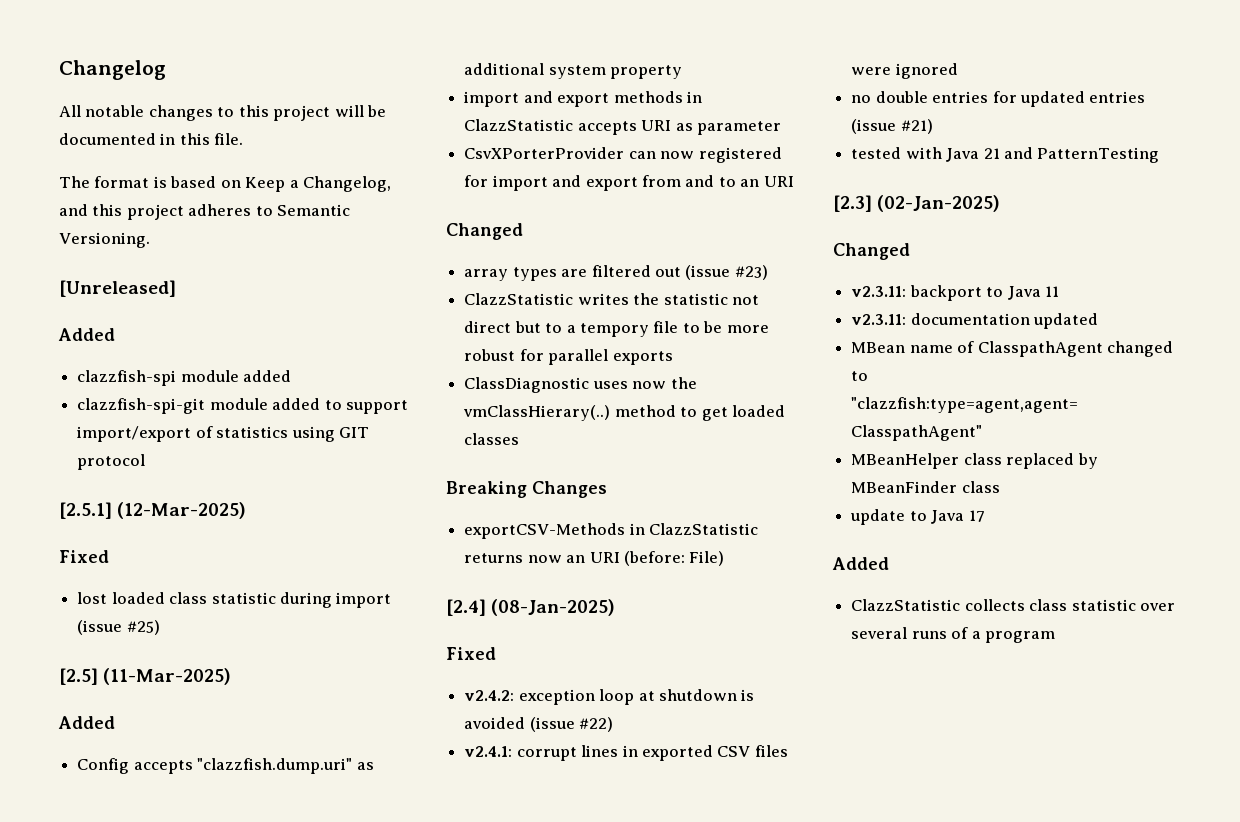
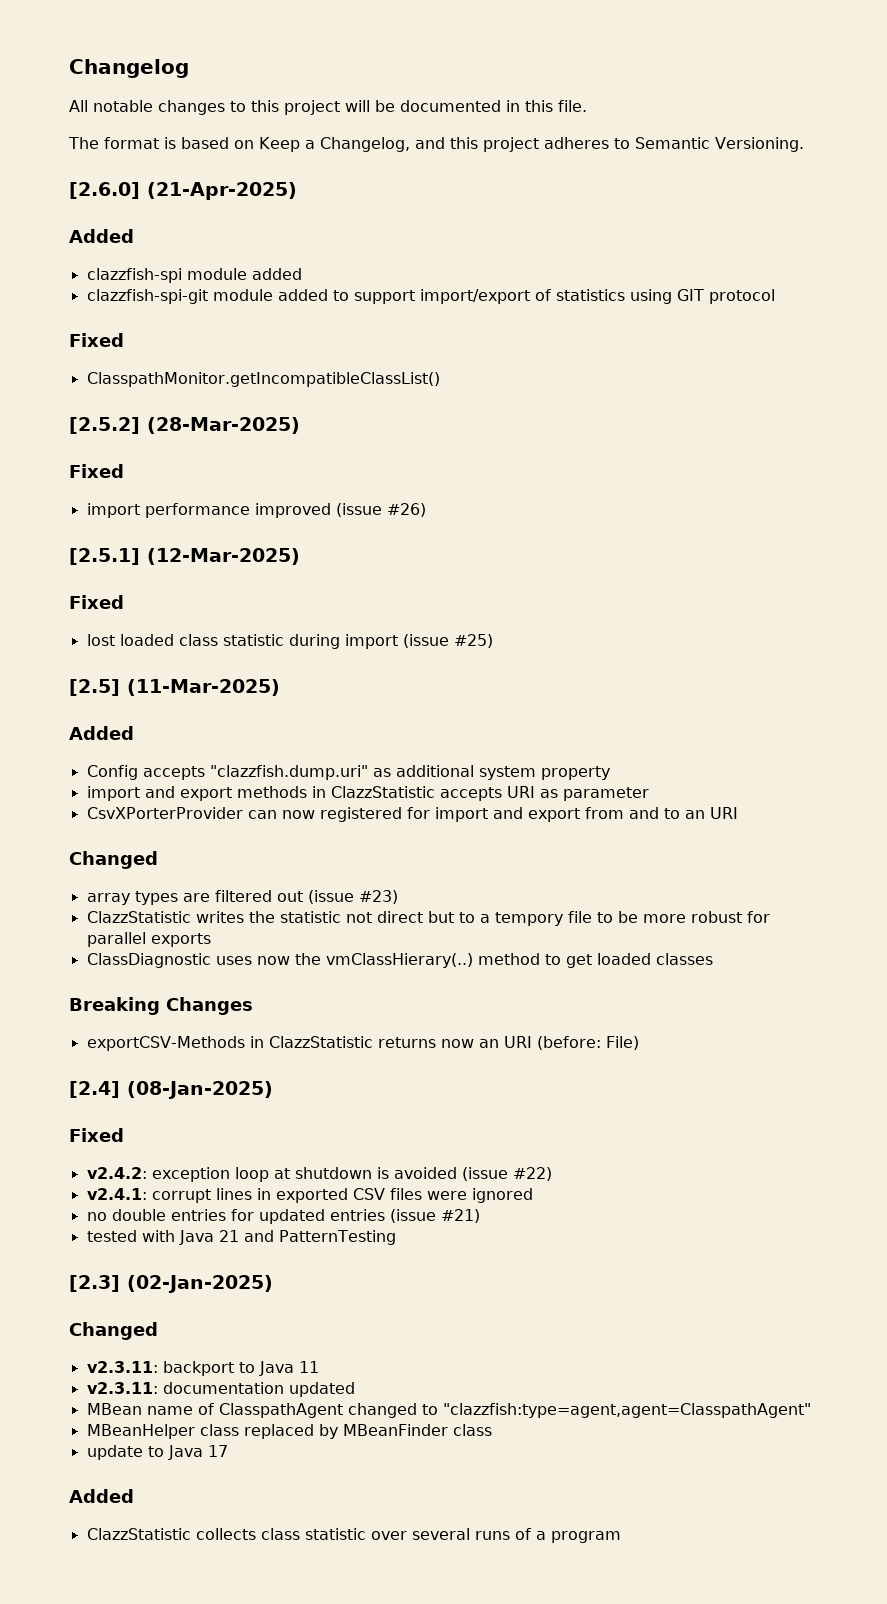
- [Unreleased]
+ [2.6.0] (21-Apr-2025)
  clazzfish-spi-git module added to support import/export of statistics using GIT protocol
+ Fixed
+ ClasspathMonitor.getIncompatibleClassList()
+ [2.5.2] (28-Mar-2025)
+ Fixed
+ import performance improved (issue #26)

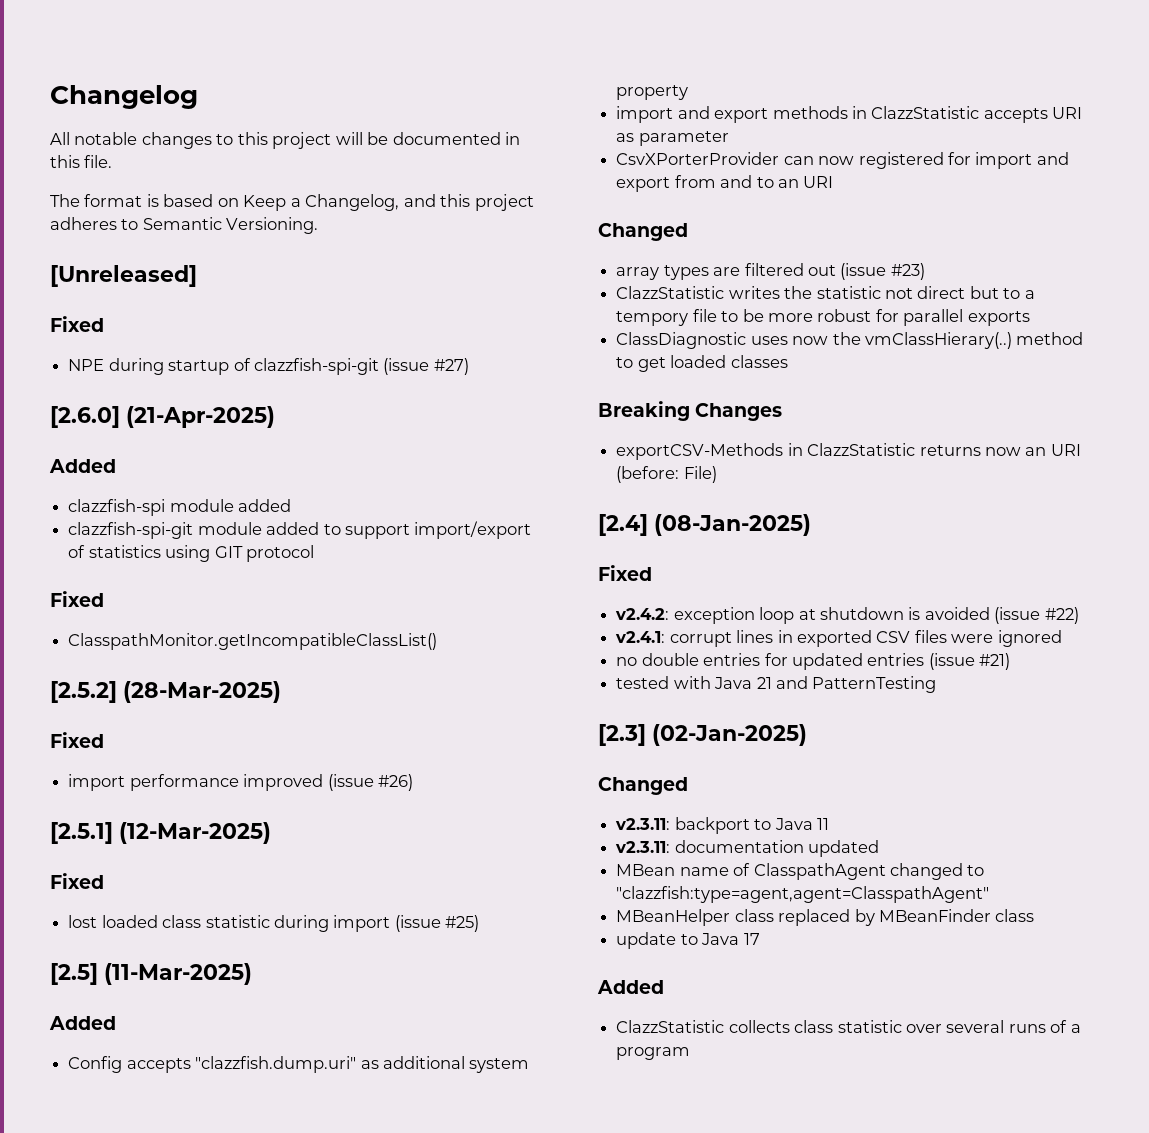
+ [Unreleased]
+ Fixed
+ NPE during startup of clazzfish-spi-git (issue #27)

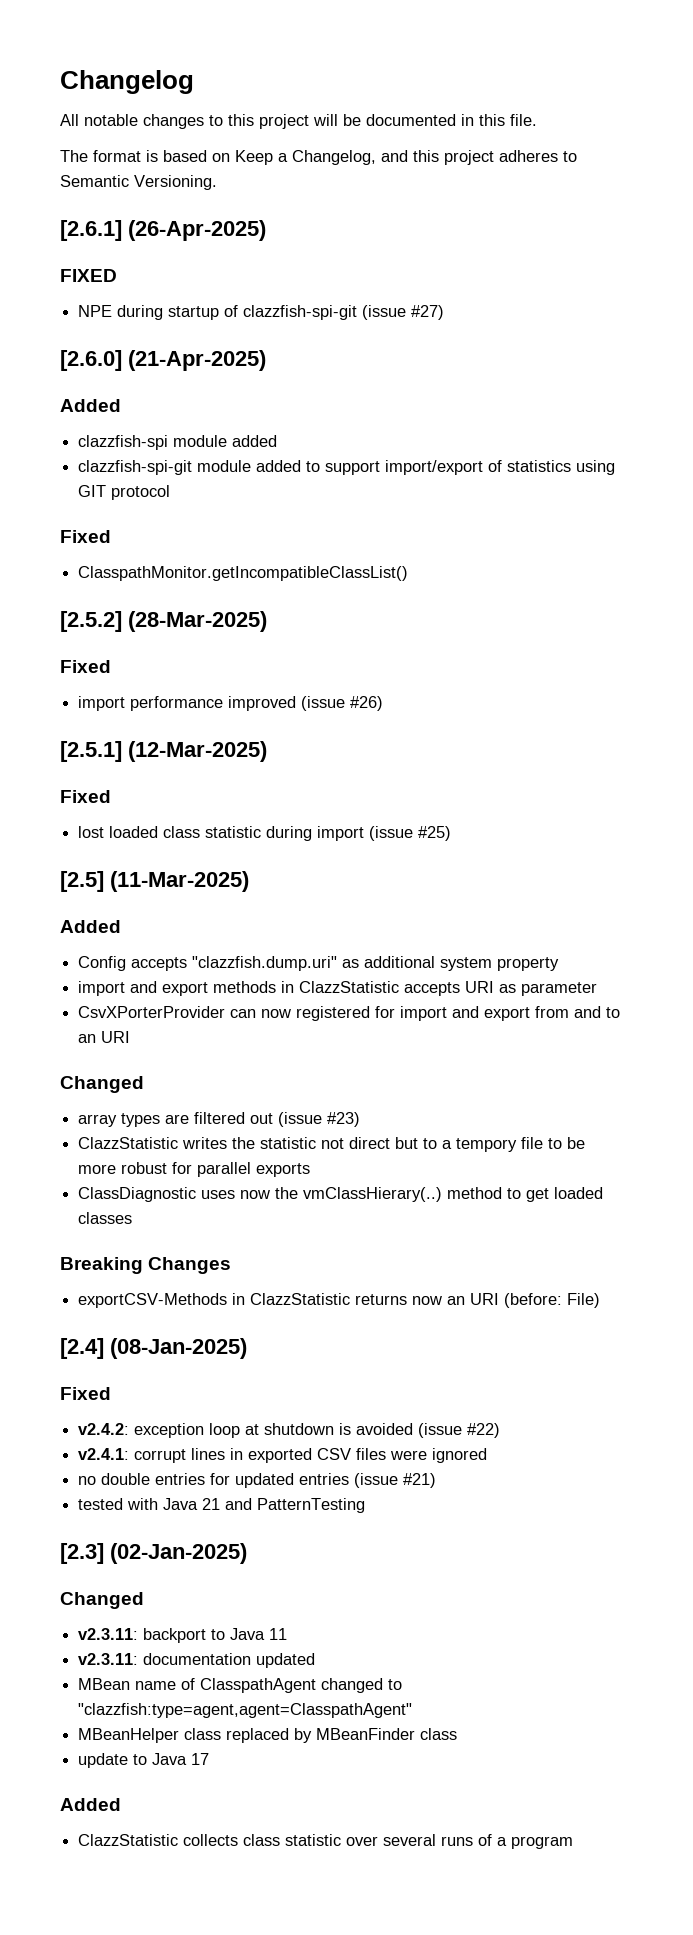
- [Unreleased]
- Fixed
+ [2.6.1] (26-Apr-2025)
+ FIXED

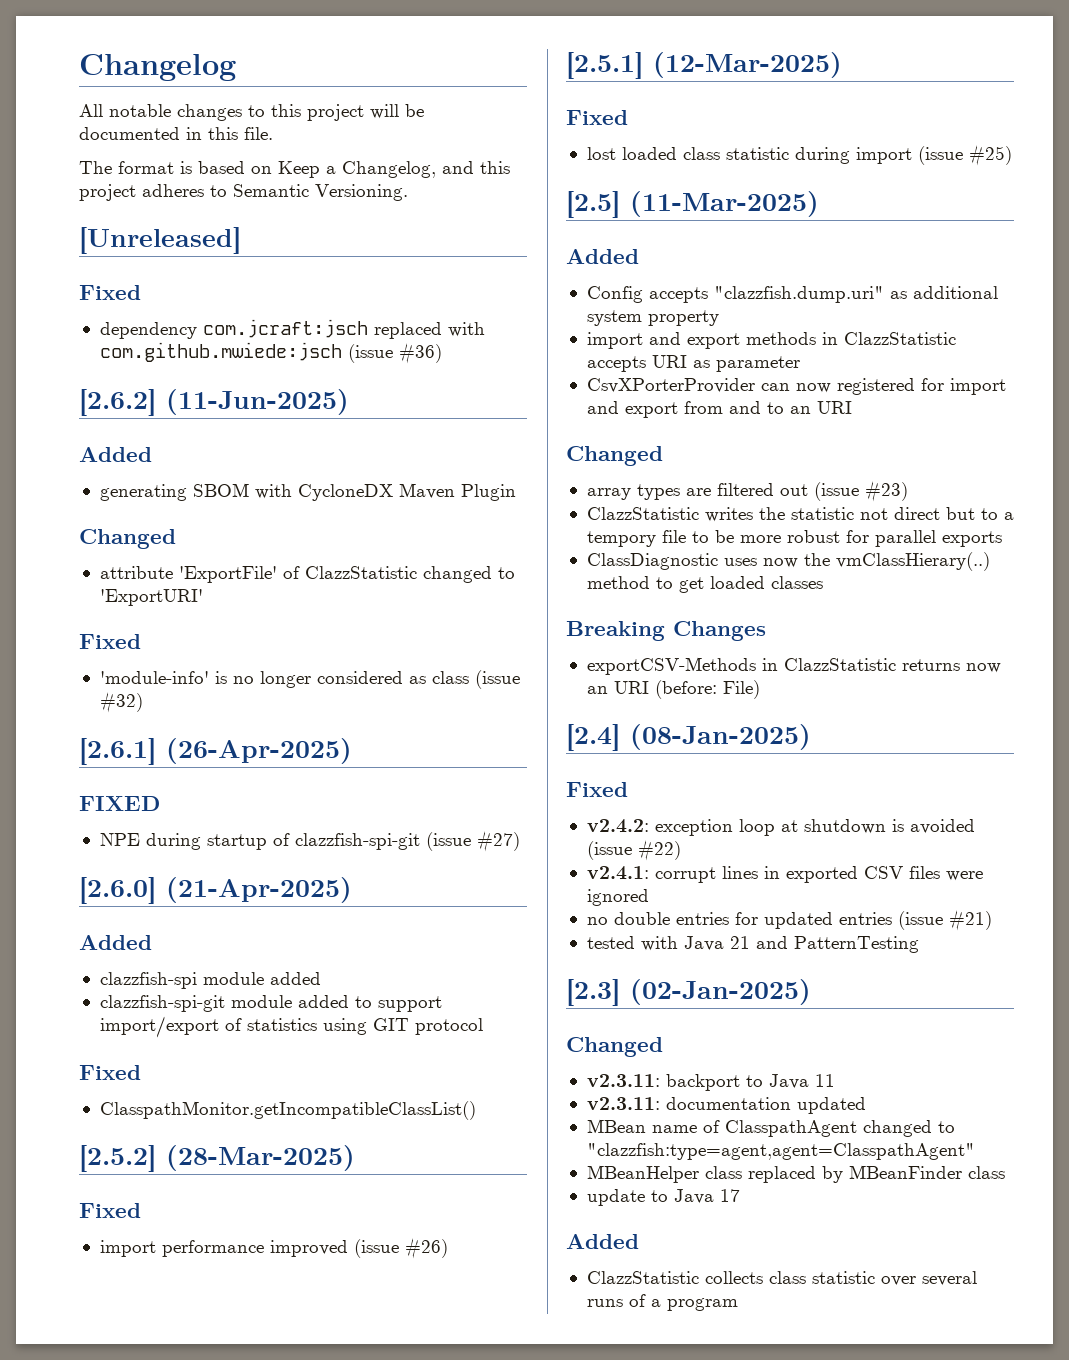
+ [Unreleased]
+ Fixed
+ dependency com.jcraft:jsch replaced with com.github.mwiede:jsch (issue #36)
+ [2.6.2] (11-Jun-2025)
+ Added
+ generating SBOM with CycloneDX Maven Plugin
+ Changed
+ attribute 'ExportFile' of ClazzStatistic changed to 'ExportURI'
+ Fixed
+ 'module-info' is no longer considered as class (issue #32)

